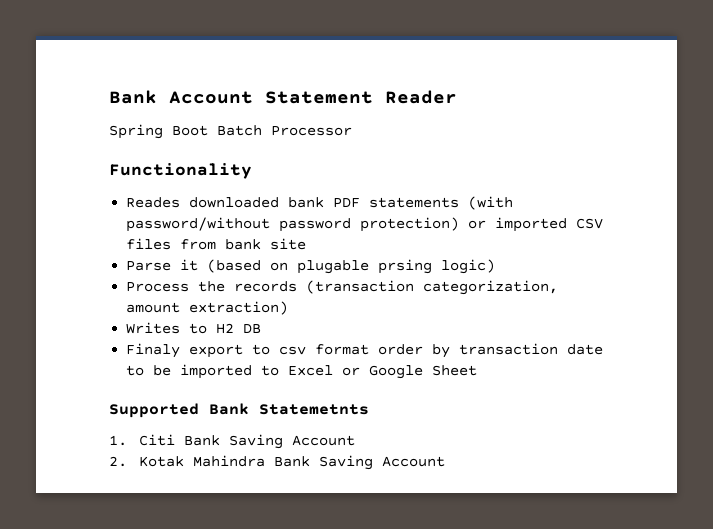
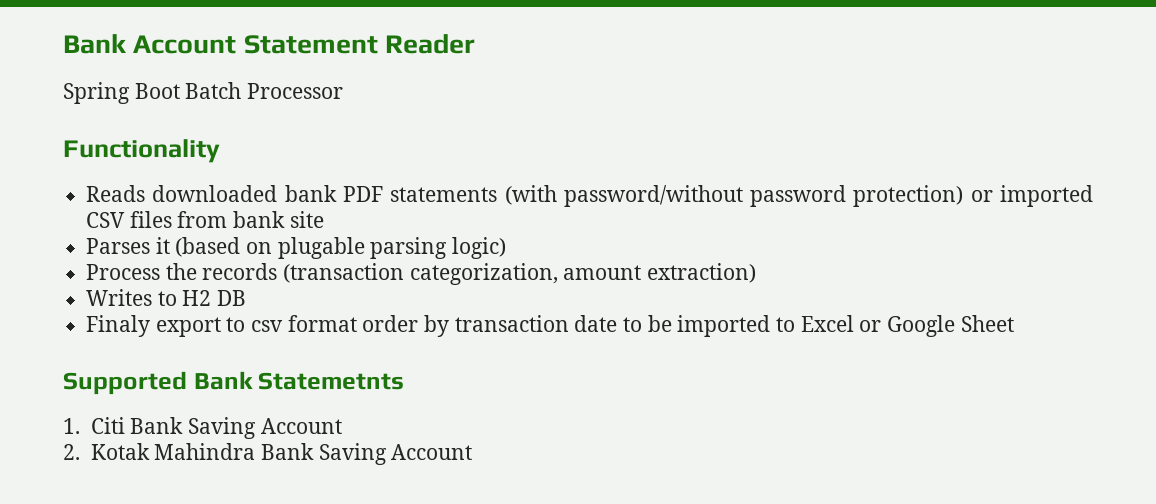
- Reades downloaded bank PDF statements (with password/without password protection) or imported CSV files from bank site
+ Reads downloaded bank PDF statements (with password/without password protection) or imported CSV files from bank site
- Parse it (based on plugable prsing logic)
+ Parses it (based on plugable parsing logic)

